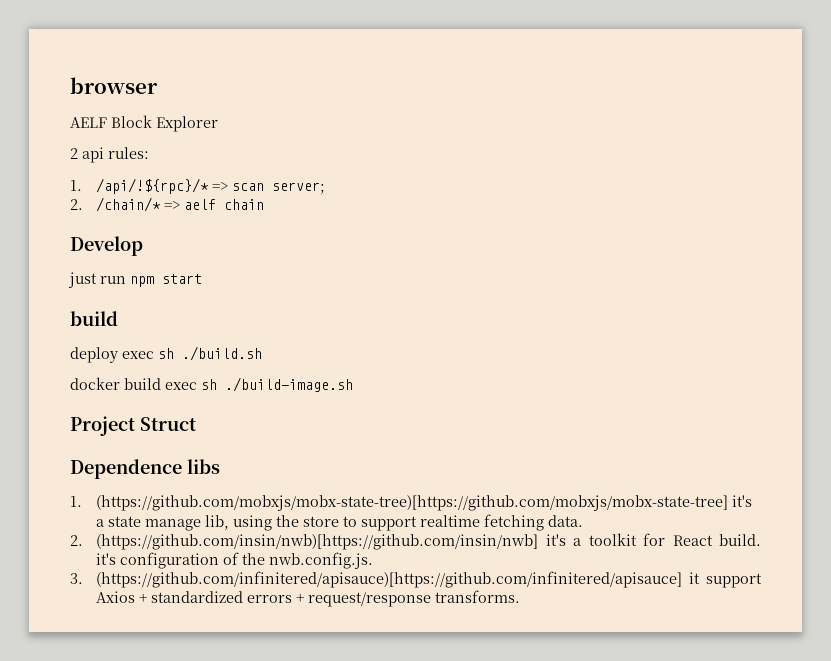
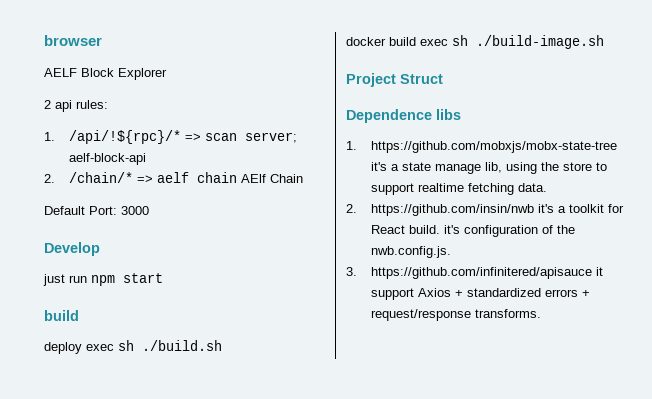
- 1. /api/!${rpc}/* => scan server;
+ 1. /api/!${rpc}/* => scan server; aelf-block-api
- 2. /chain/* => aelf chain
+ 2. /chain/* => aelf chain AElf Chain
+ Default Port: 3000
- 1. (https://github.com/mobxjs/mobx-state-tree)[https://github.com/mobxjs/mobx-state-tree] it's a state manage lib, using the store to support realtime fetching data.
+ 1. https://github.com/mobxjs/mobx-state-tree it's a state manage lib, using the store to support realtime fetching data.
- 2. (https://github.com/insin/nwb)[https://github.com/insin/nwb] it's a toolkit for React build. it's configuration of the nwb.config.js.
+ 2. https://github.com/insin/nwb it's a toolkit for React build. it's configuration of the nwb.config.js.
- 3. (https://github.com/infinitered/apisauce)[https://github.com/infinitered/apisauce] it support Axios + standardized errors + request/response transforms.
+ 3. https://github.com/infinitered/apisauce it support Axios + standardized errors + request/response transforms.

